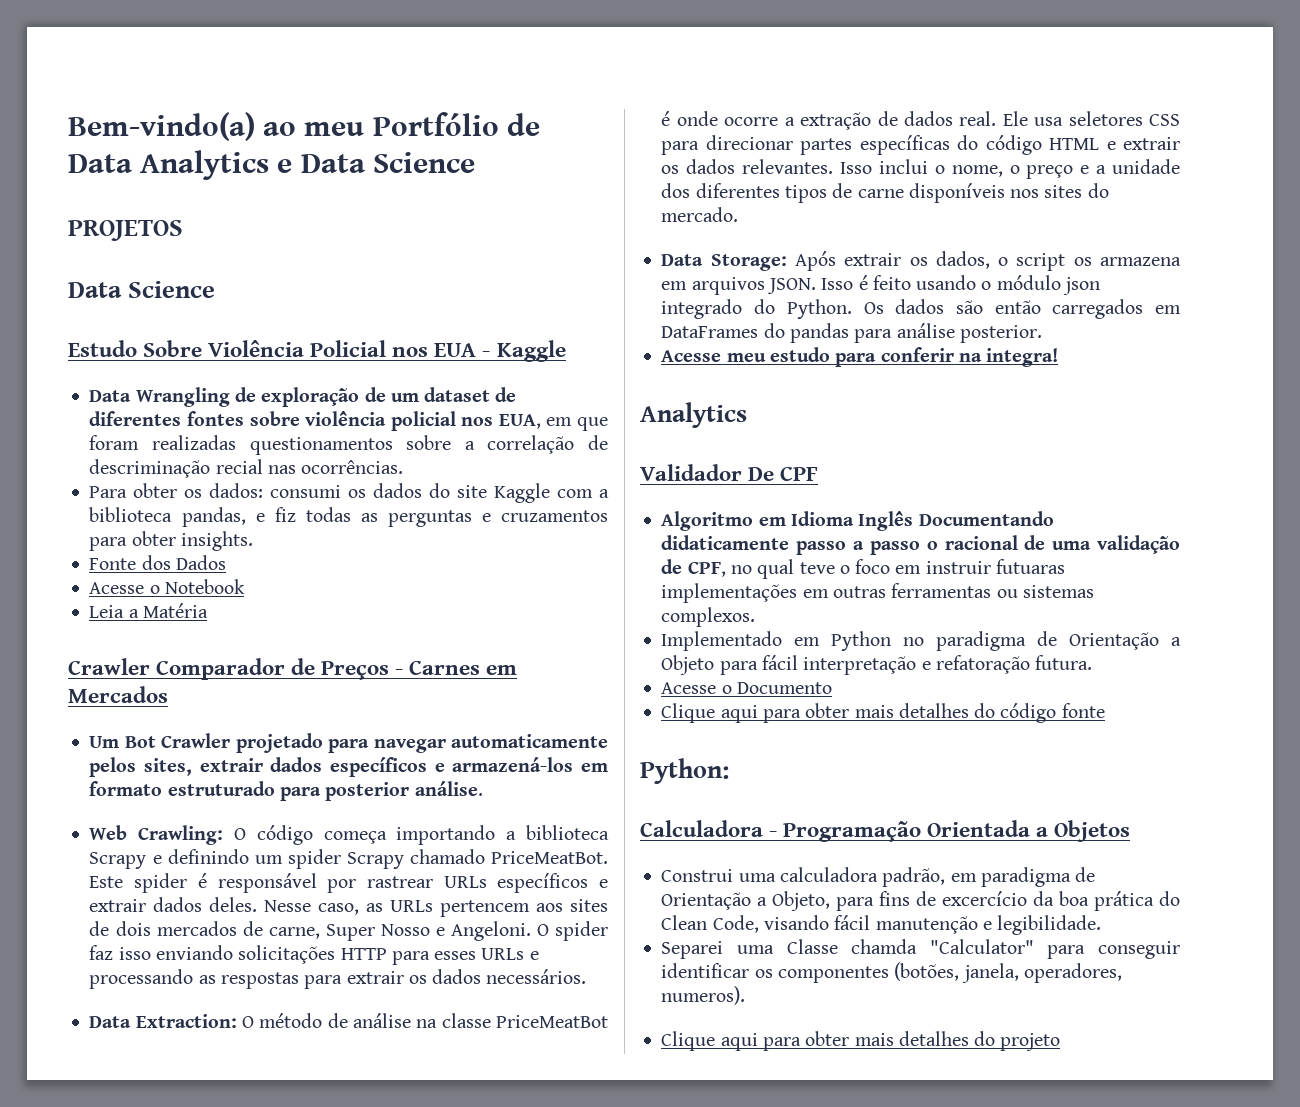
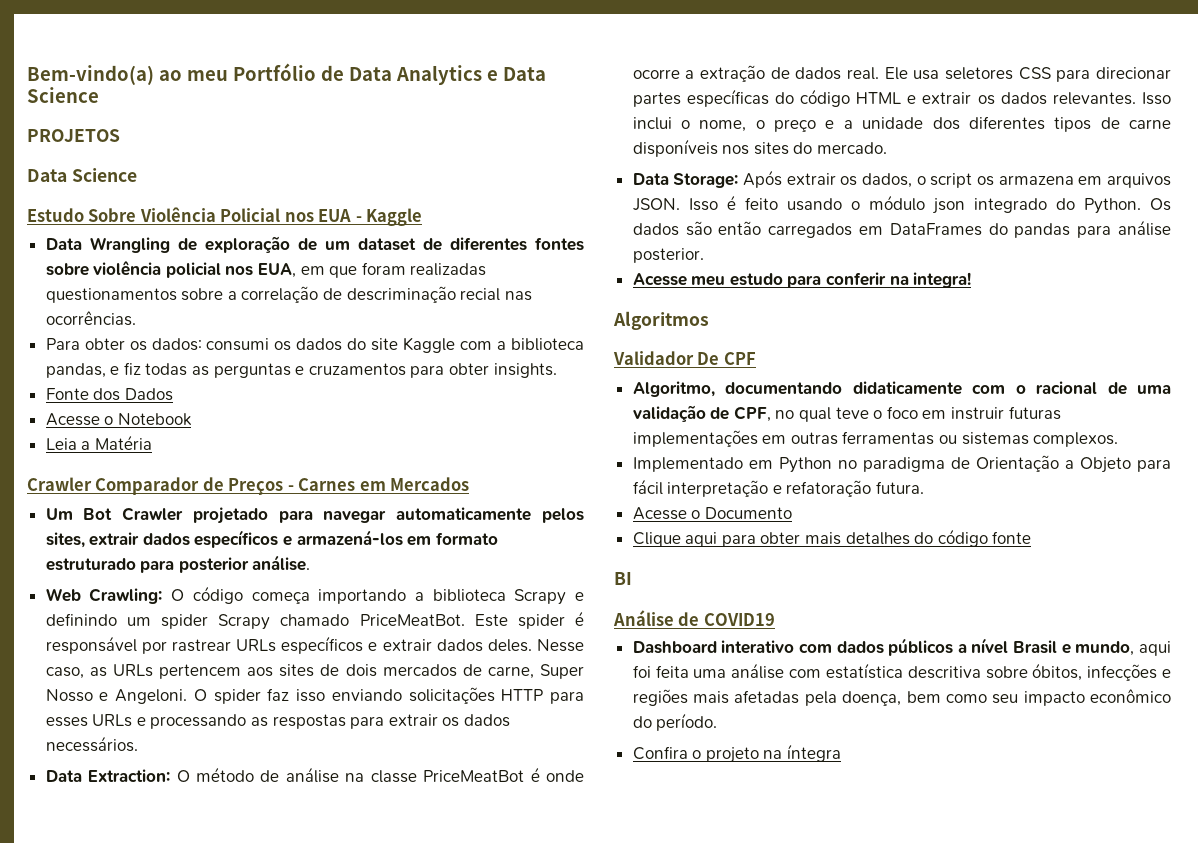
  Acesse meu estudo para conferir na integra!
- Analytics
+ Algoritmos
- Algoritmo em Idioma Inglês Documentando didaticamente passo a passo o racional de uma validação de CPF, no qual teve o foco em instruir futuaras implementações em outras ferramentas ou sistemas complexos.
+ Algoritmo, documentando didaticamente com o racional de uma validação de CPF, no qual teve o foco em instruir futuras implementações em outras ferramentas ou sistemas complexos.
- Python:
- Calculadora - Programação Orientada a Objetos
- Construi uma calculadora padrão, em paradigma de Orientação a Objeto, para fins de excercício da boa prática do Clean Code, visando fácil manutenção e legibilidade.
- Separei uma Classe chamda "Calculator" para conseguir identificar os componentes (botões, janela, operadores, numeros).
- Clique aqui para obter mais detalhes do projeto
+ BI
+ Análise de COVID19
+ Dashboard interativo com dados públicos a nível Brasil e mundo, aqui foi feita uma análise com estatística descritiva sobre óbitos, infecções e regiões mais afetadas pela doença, bem como seu impacto econômico do período.
+ Confira o projeto na íntegra

